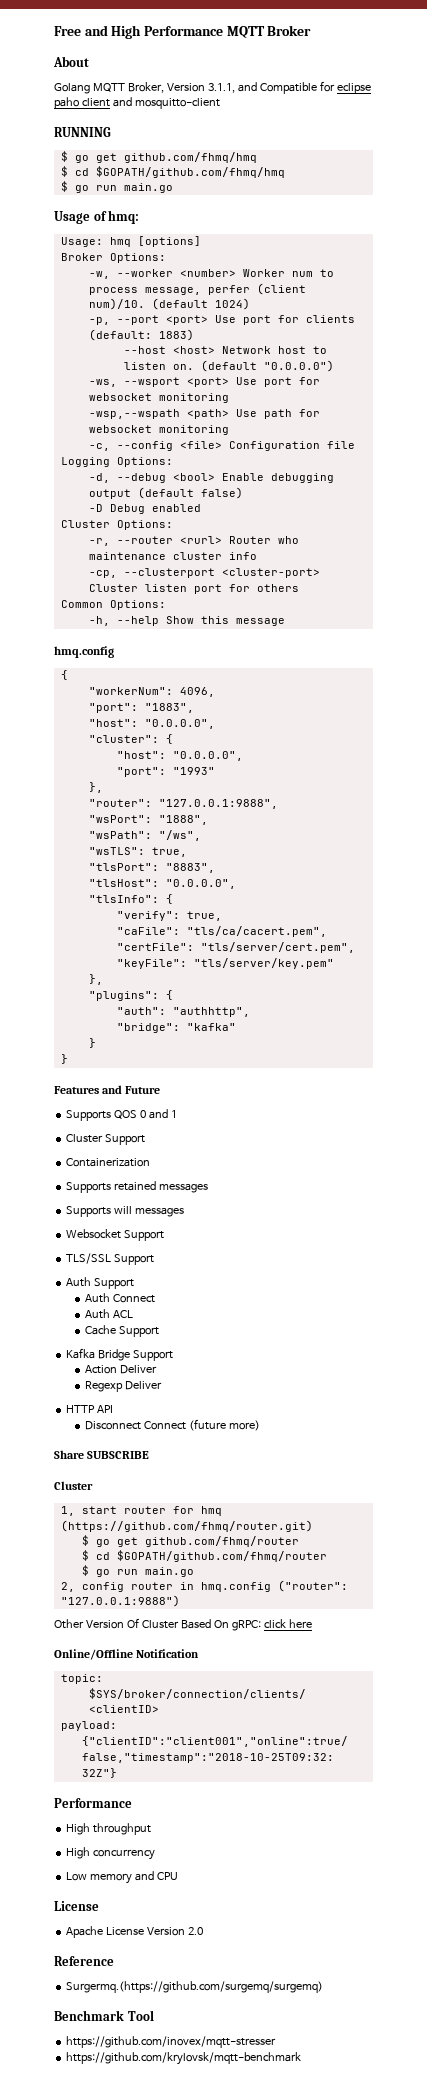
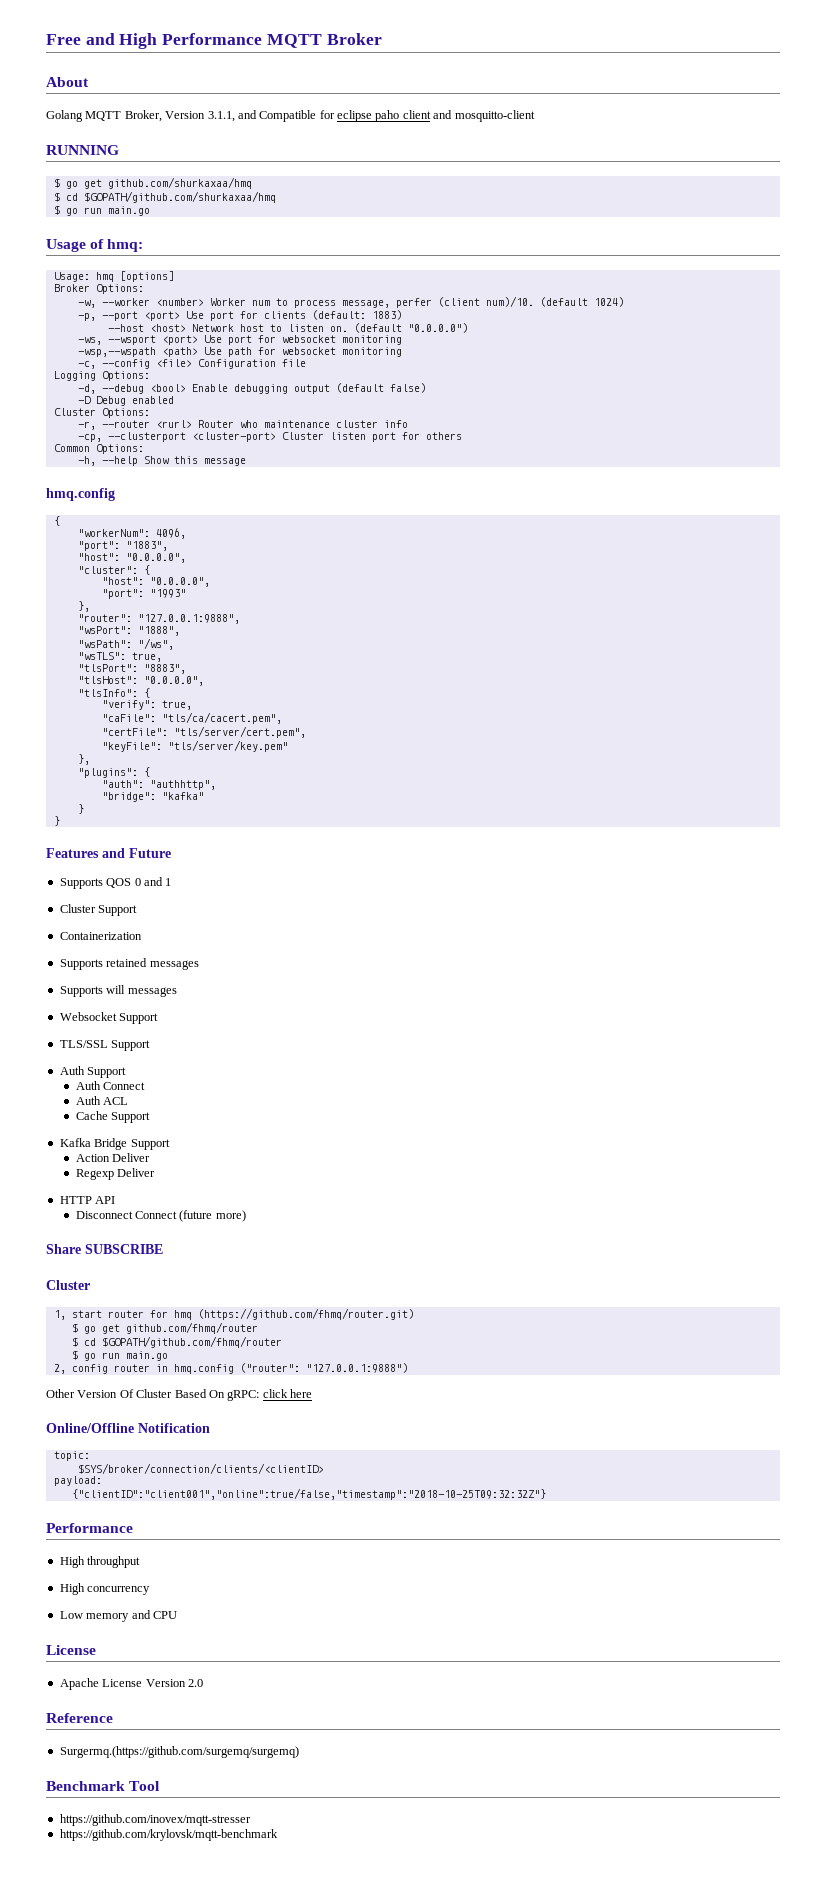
- $ go get github.com/fhmq/hmq
- $ cd $GOPATH/github.com/fhmq/hmq
+ $ go get github.com/shurkaxaa/hmq
+ $ cd $GOPATH/github.com/shurkaxaa/hmq

